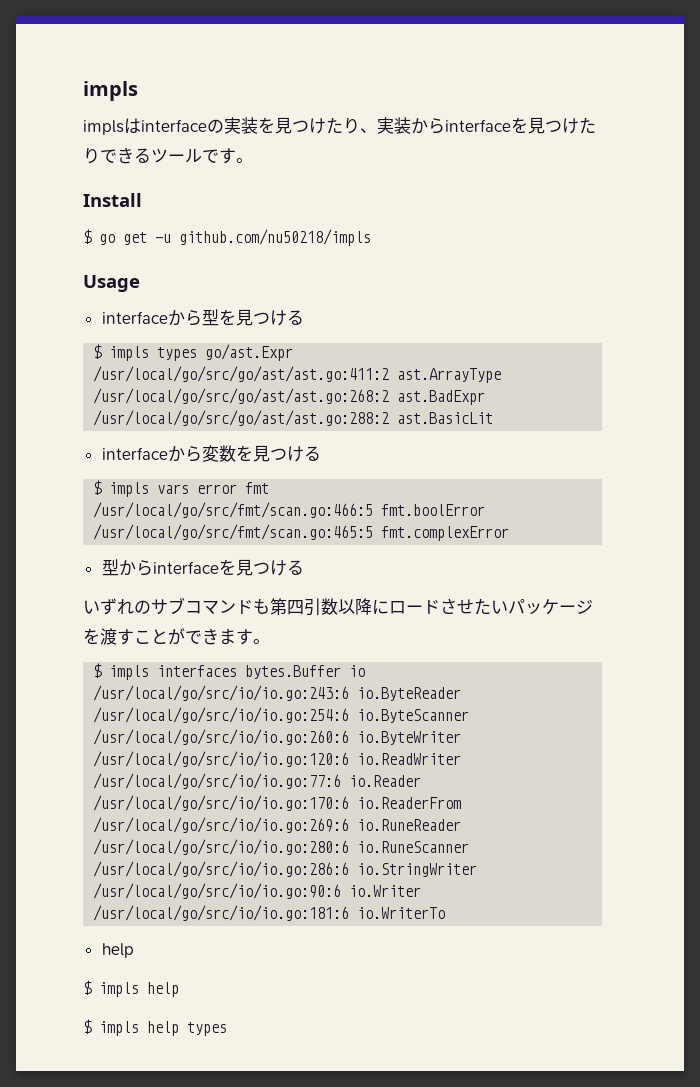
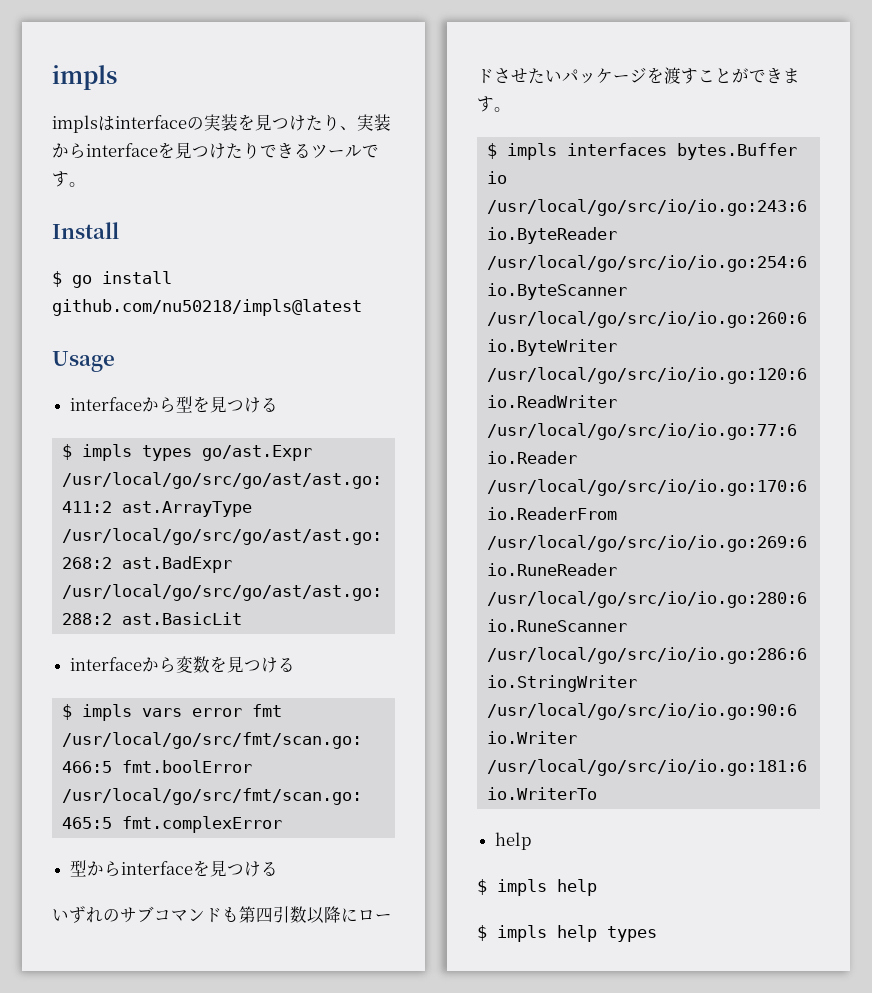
- $ go get -u github.com/nu50218/impls
+ $ go install github.com/nu50218/impls@latest

